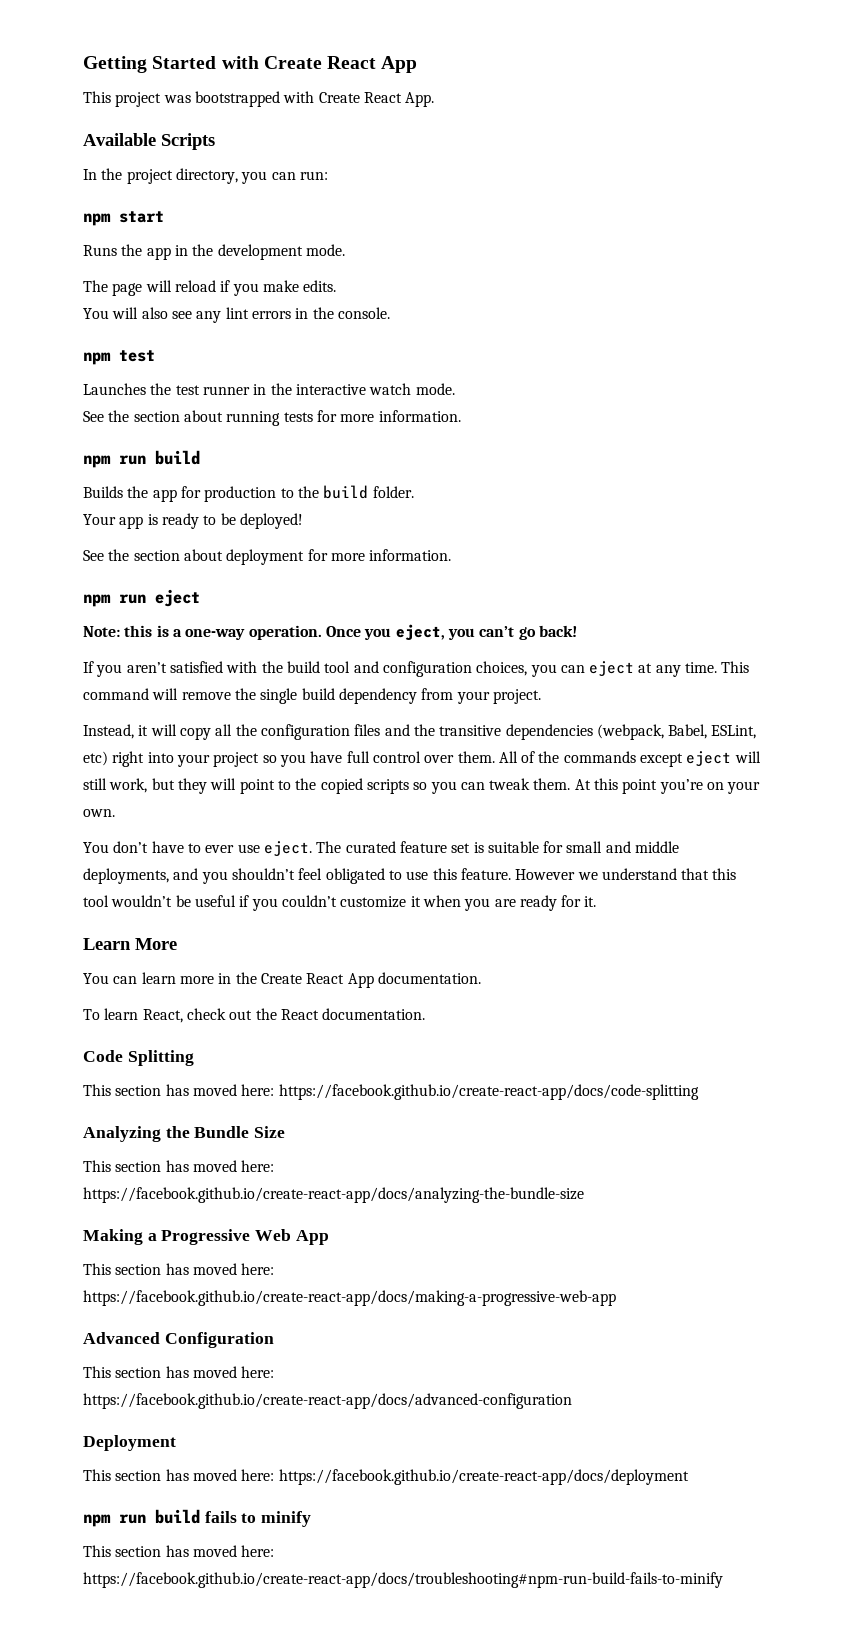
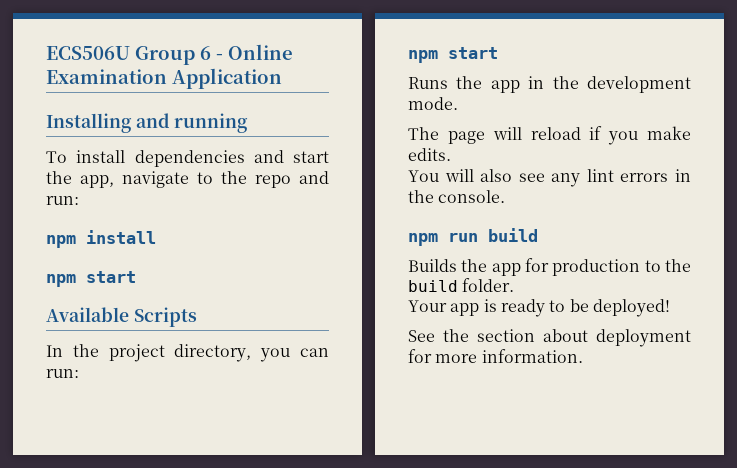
- Getting Started with Create React App
- This project was bootstrapped with Create React App.
+ ECS506U Group 6 - Online Examination Application
+ Installing and running
+ To install dependencies and start the app, navigate to the repo and run:
+ npm install
+ npm start
- npm test
- Launches the test runner in the interactive watch mode.
- See the section about running tests for more information.
- npm run eject
- Note: this is a one-way operation. Once you eject, you can’t go back!
- If you aren’t satisfied with the build tool and configuration choices, you can eject at any time. This command will remove the single build dependency from your project.
- Instead, it will copy all the configuration files and the transitive dependencies (webpack, Babel, ESLint, etc) right into your project so you have full control over them. All of the commands except eject will still work, but they will point to the copied scripts so you can tweak them. At this point you’re on your own.
- You don’t have to ever use eject. The curated feature set is suitable for small and middle deployments, and you shouldn’t feel obligated to use this feature. However we understand that this tool wouldn’t be useful if you couldn’t customize it when you are ready for it.
- Learn More
- You can learn more in the Create React App documentation.
- To learn React, check out the React documentation.
- Code Splitting
- This section has moved here: https://facebook.github.io/create-react-app/docs/code-splitting
- Analyzing the Bundle Size
- This section has moved here: https://facebook.github.io/create-react-app/docs/analyzing-the-bundle-size
- Making a Progressive Web App
- This section has moved here: https://facebook.github.io/create-react-app/docs/making-a-progressive-web-app
- Advanced Configuration
- This section has moved here: https://facebook.github.io/create-react-app/docs/advanced-configuration
- Deployment
- This section has moved here: https://facebook.github.io/create-react-app/docs/deployment
- npm run build fails to minify
- This section has moved here: https://facebook.github.io/create-react-app/docs/troubleshooting#npm-run-build-fails-to-minify

